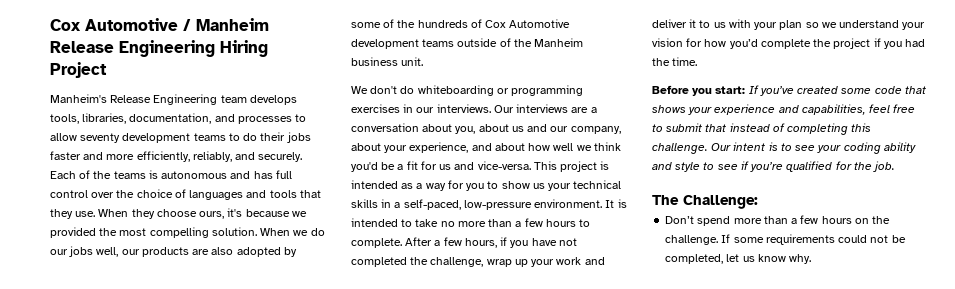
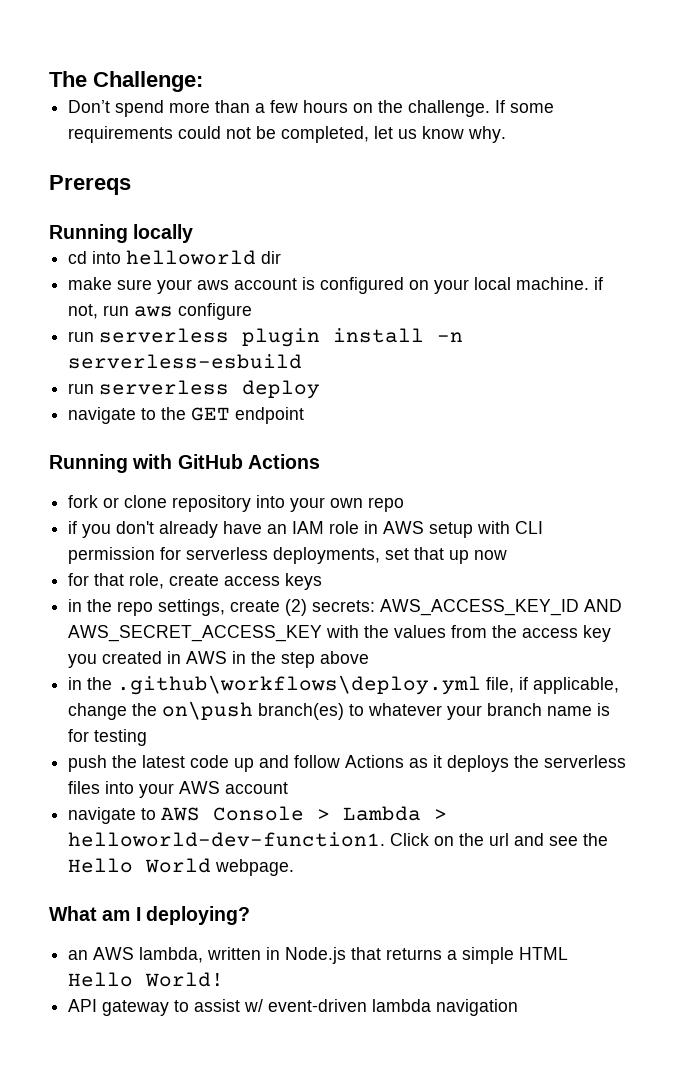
- Cox Automotive / Manheim Release Engineering Hiring Project
- Manheim's Release Engineering team develops tools, libraries, documentation, and processes to allow seventy development teams to do their jobs faster and more efficiently, reliably, and securely. Each of the teams is autonomous and has full control over the choice of languages and tools that they use. When they choose ours, it's because we provided the most compelling solution. When we do our jobs well, our products are also adopted by some of the hundreds of Cox Automotive development teams outside of the Manheim business unit.
- We don't do whiteboarding or programming exercises in our interviews. Our interviews are a conversation about you, about us and our company, about your experience, and about how well we think you'd be a fit for us and vice-versa. This project is intended as a way for you to show us your technical skills in a self-paced, low-pressure environment. It is intended to take no more than a few hours to complete. After a few hours, if you have not completed the challenge, wrap up your work and deliver it to us with your plan so we understand your vision for how you’d complete the project if you had the time.
- Before you start: If you’ve created some code that shows your experience and capabilities, feel free to submit that instead of completing this challenge. Our intent is to see your coding ability and style to see if you’re qualified for the job.
+ Prereqs
+ Running locally
+ cd into helloworld dir
+ make sure your aws account is configured on your local machine. if not, run aws configure
+ run serverless plugin install -n serverless-esbuild
+ run serverless deploy
+ navigate to the GET endpoint
+ Running with GitHub Actions
+ fork or clone repository into your own repo
+ if you don't already have an IAM role in AWS setup with CLI permission for serverless deployments, set that up now
+ for that role, create access keys
+ in the repo settings, create (2) secrets: AWS_ACCESS_KEY_ID AND AWS_SECRET_ACCESS_KEY with the values from the access key you created in AWS in the step above
+ in the .github\workflows\deploy.yml file, if applicable, change the on\push branch(es) to whatever your branch name is for testing
+ push the latest code up and follow Actions as it deploys the serverless files into your AWS account
+ navigate to AWS Console > Lambda > helloworld-dev-function1. Click on the url and see the Hello World webpage.
+ What am I deploying?
+ an AWS lambda, written in Node.js that returns a simple HTML Hello World!
+ API gateway to assist w/ event-driven lambda navigation

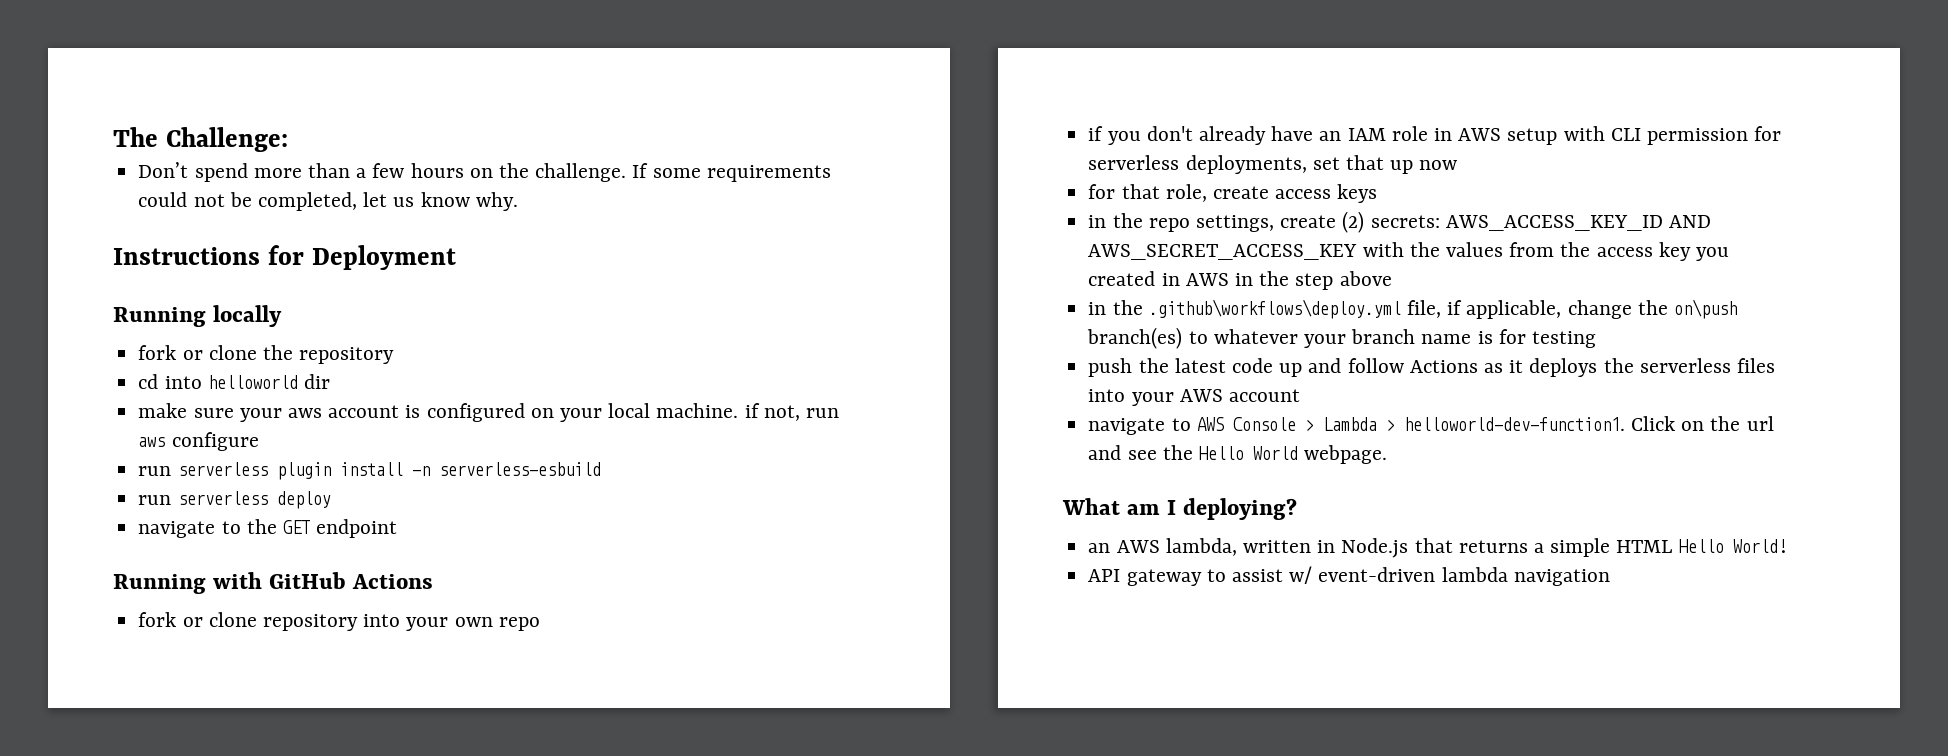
- Prereqs
+ Instructions for Deployment
+ fork or clone the repository

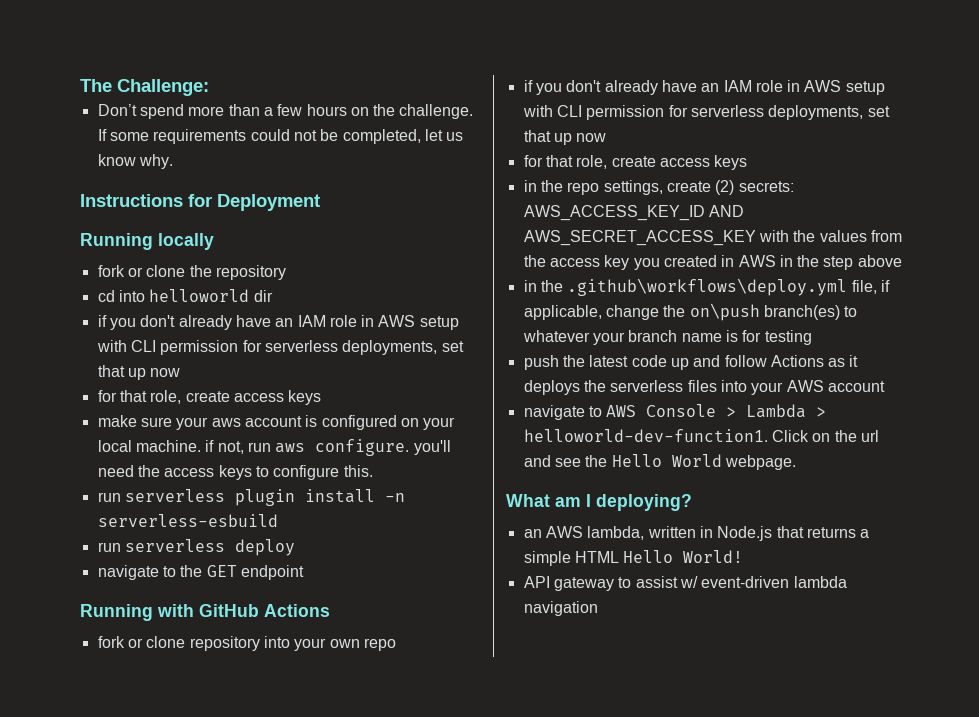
  cd into helloworld dir
+ if you don't already have an IAM role in AWS setup with CLI permission for serverless deployments, set that up now
+ for that role, create access keys
- make sure your aws account is configured on your local machine. if not, run aws configure
+ make sure your aws account is configured on your local machine. if not, run aws configure. you'll need the access keys to configure this.

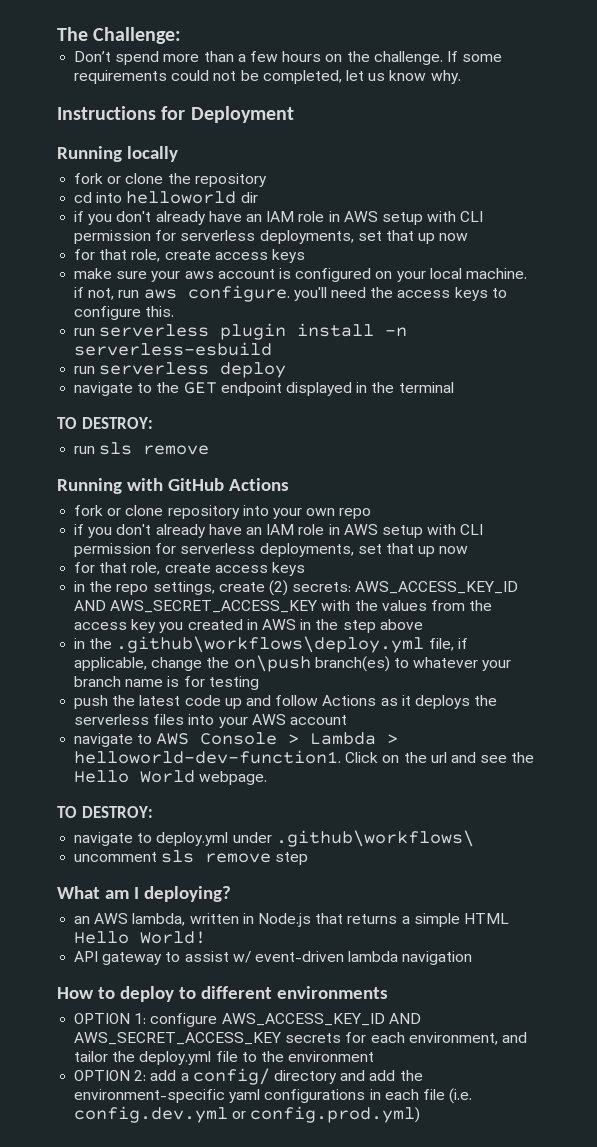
- navigate to the GET endpoint
+ navigate to the GET endpoint displayed in the terminal
+ TO DESTROY:
+ run sls remove
  Click on the url and see the Hello World webpage.
+ TO DESTROY:
+ navigate to deploy.yml under .github\workflows\
+ uncomment sls remove step
+ How to deploy to different environments
+ OPTION 1: configure AWS_ACCESS_KEY_ID AND AWS_SECRET_ACCESS_KEY secrets for each environment, and tailor the deploy.yml file to the environment
+ OPTION 2: add a config/ directory and add the environment-specific yaml configurations in each file (i.e. config.dev.yml or config.prod.yml)

